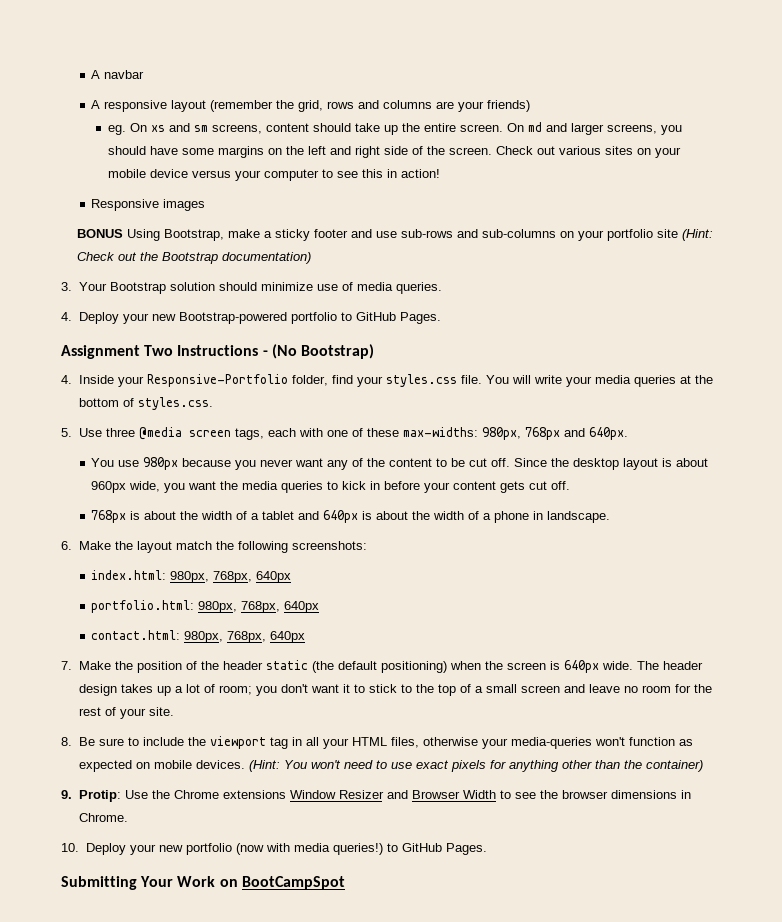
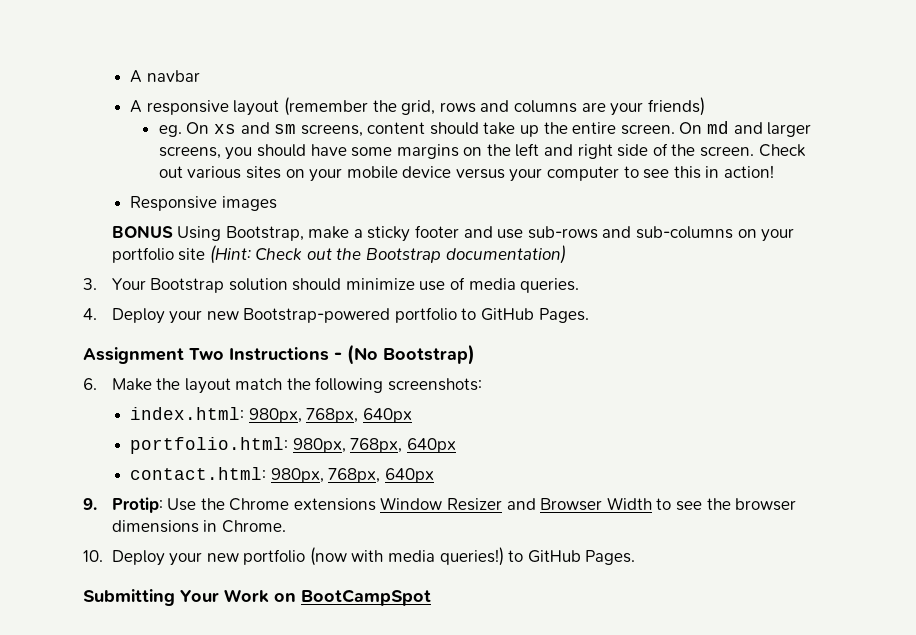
- 4. Inside your Responsive-Portfolio folder, find your styles.css file. You will write your media queries at the bottom of styles.css.
- 5. Use three @media screen tags, each with one of these max-widths: 980px, 768px and 640px.
- You use 980px because you never want any of the content to be cut off. Since the desktop layout is about 960px wide, you want the media queries to kick in before your content gets cut off.
- 768px is about the width of a tablet and 640px is about the width of a phone in landscape.
- 7. Make the position of the header static (the default positioning) when the screen is 640px wide. The header design takes up a lot of room; you don't want it to stick to the top of a small screen and leave no room for the rest of your site.
- 8. Be sure to include the viewport tag in all your HTML files, otherwise your media-queries won't function as expected on mobile devices. (Hint: You won't need to use exact pixels for anything other than the container)

